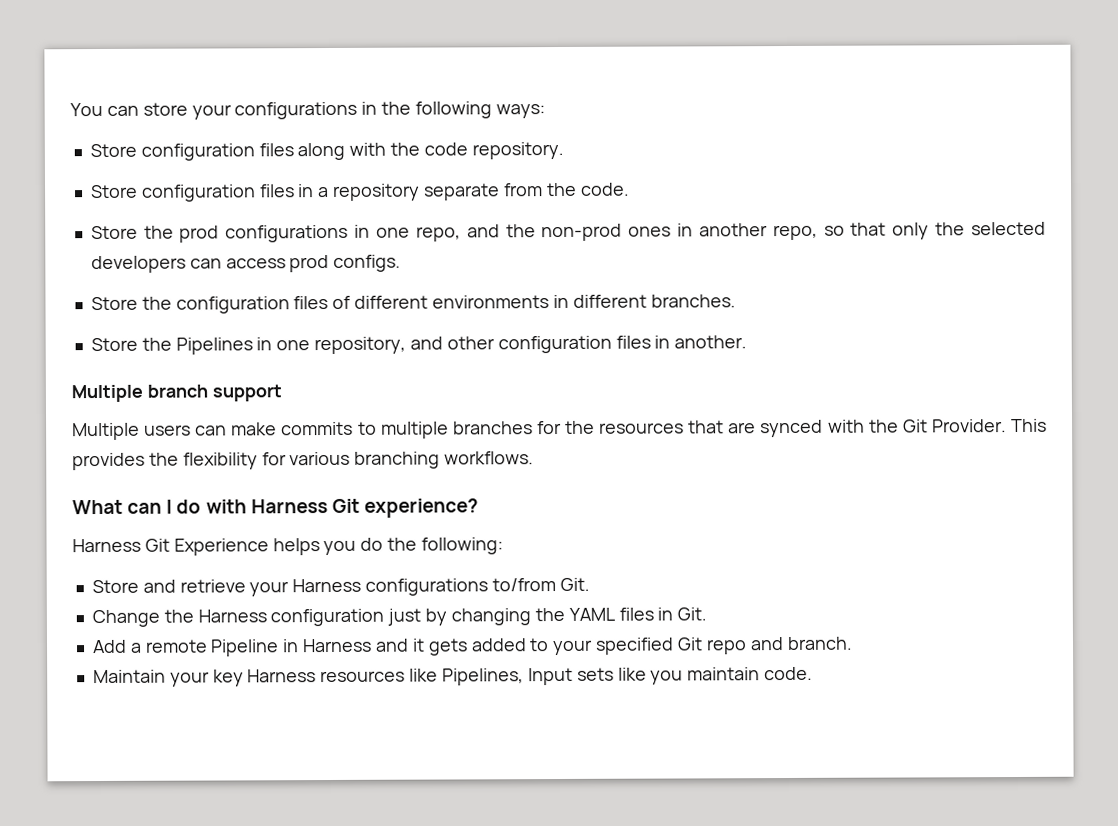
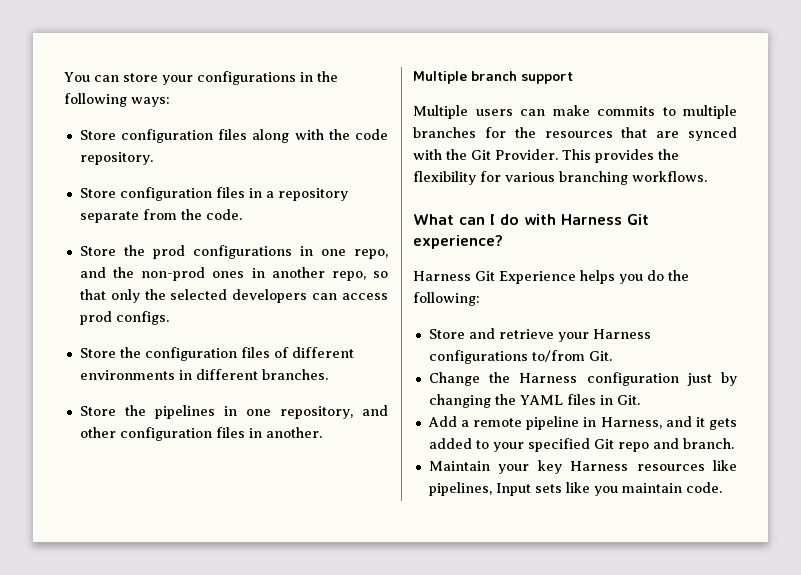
- Store the Pipelines in one repository, and other configuration files in another.
+ Store the pipelines in one repository, and other configuration files in another.
- Add a remote Pipeline in Harness and it gets added to your specified Git repo and branch.
+ Add a remote pipeline in Harness, and it gets added to your specified Git repo and branch.
- Maintain your key Harness resources like Pipelines, Input sets like you maintain code.
+ Maintain your key Harness resources like pipelines, Input sets like you maintain code.

